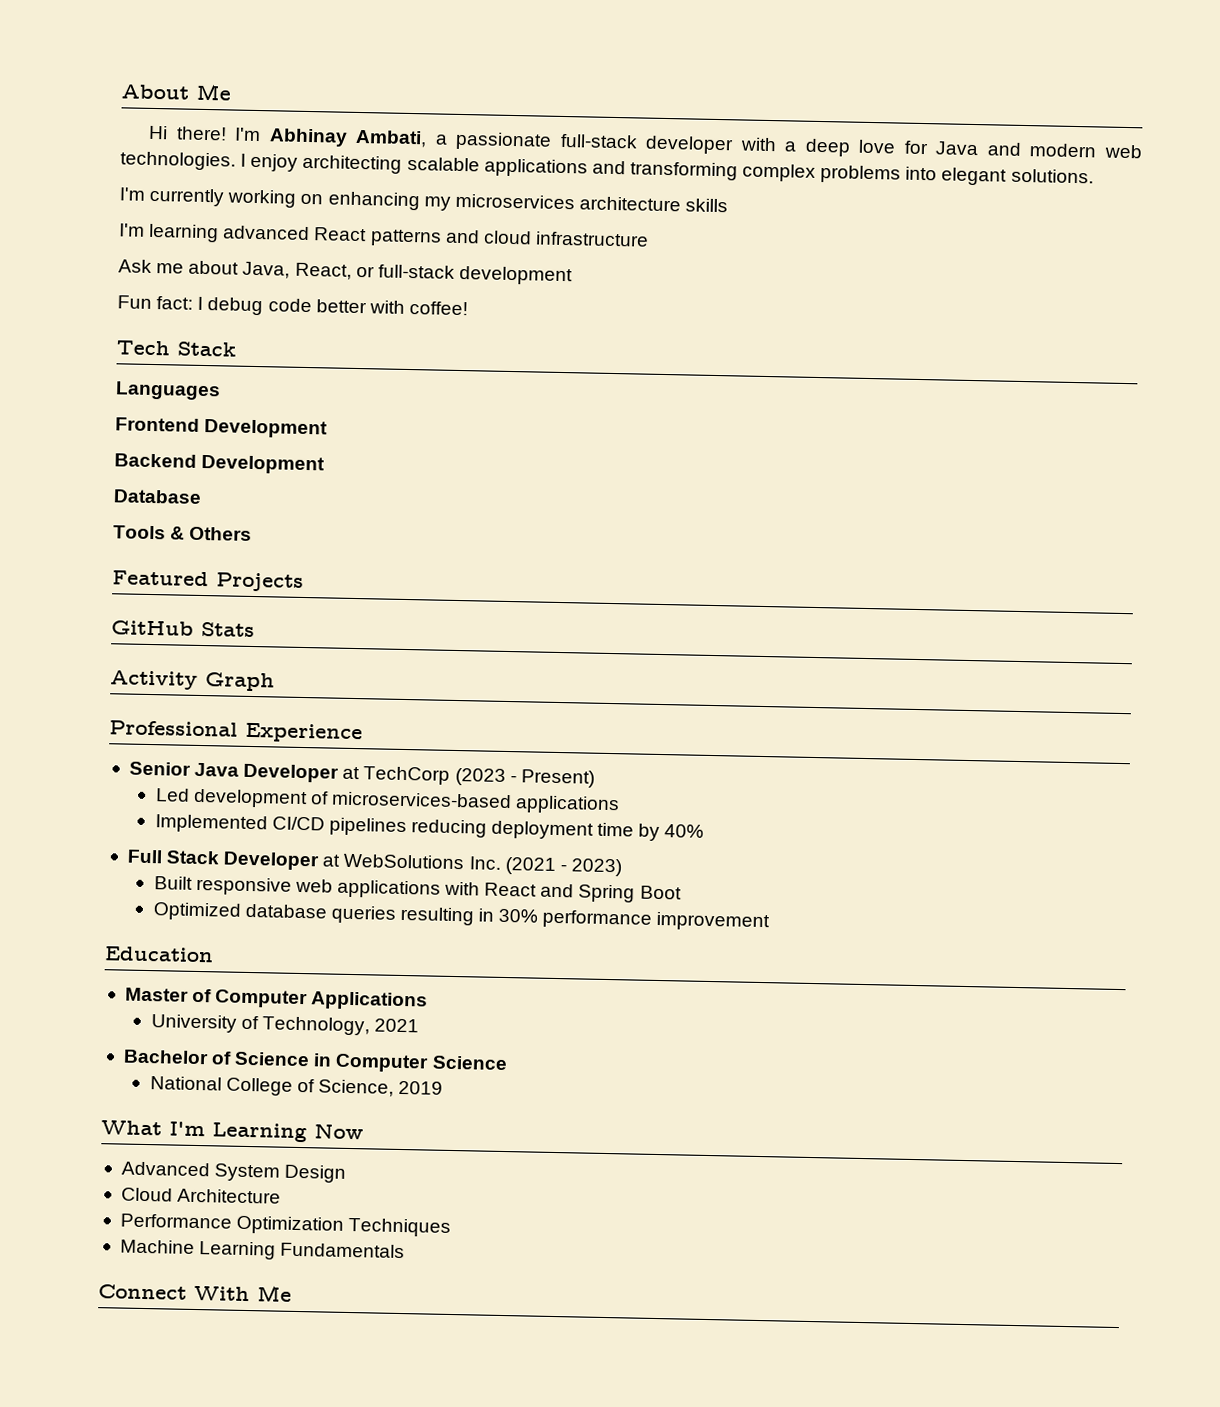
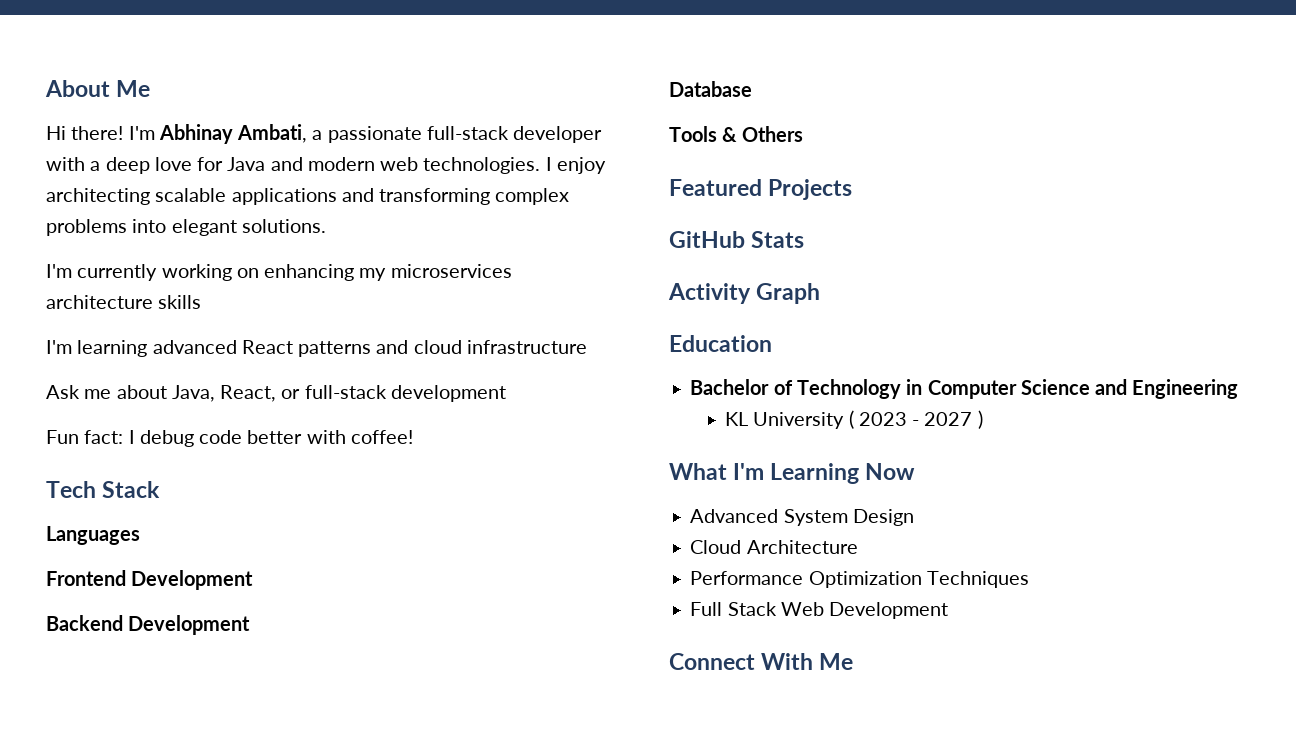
- Professional Experience
- Senior Java Developer at TechCorp (2023 - Present)
- Led development of microservices-based applications
- Implemented CI/CD pipelines reducing deployment time by 40%
- Full Stack Developer at WebSolutions Inc. (2021 - 2023)
- Built responsive web applications with React and Spring Boot
- Optimized database queries resulting in 30% performance improvement
  Education
- Master of Computer Applications
- University of Technology, 2021
- Bachelor of Science in Computer Science
- National College of Science, 2019
+ Bachelor of Technology in Computer Science and Engineering
+ KL University ( 2023 - 2027 )
- Machine Learning Fundamentals
+ Full Stack Web Development

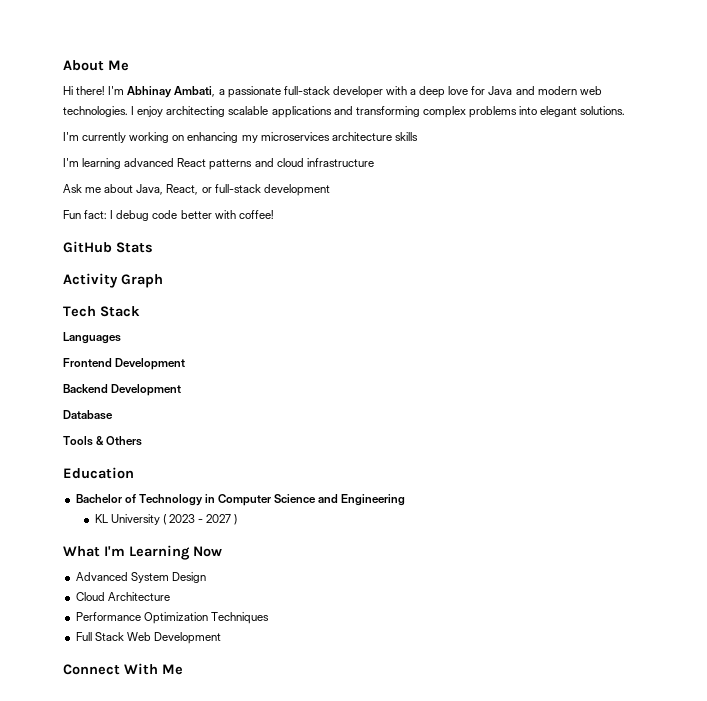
+ GitHub Stats
+ Activity Graph
- Featured Projects
- GitHub Stats
- Activity Graph

